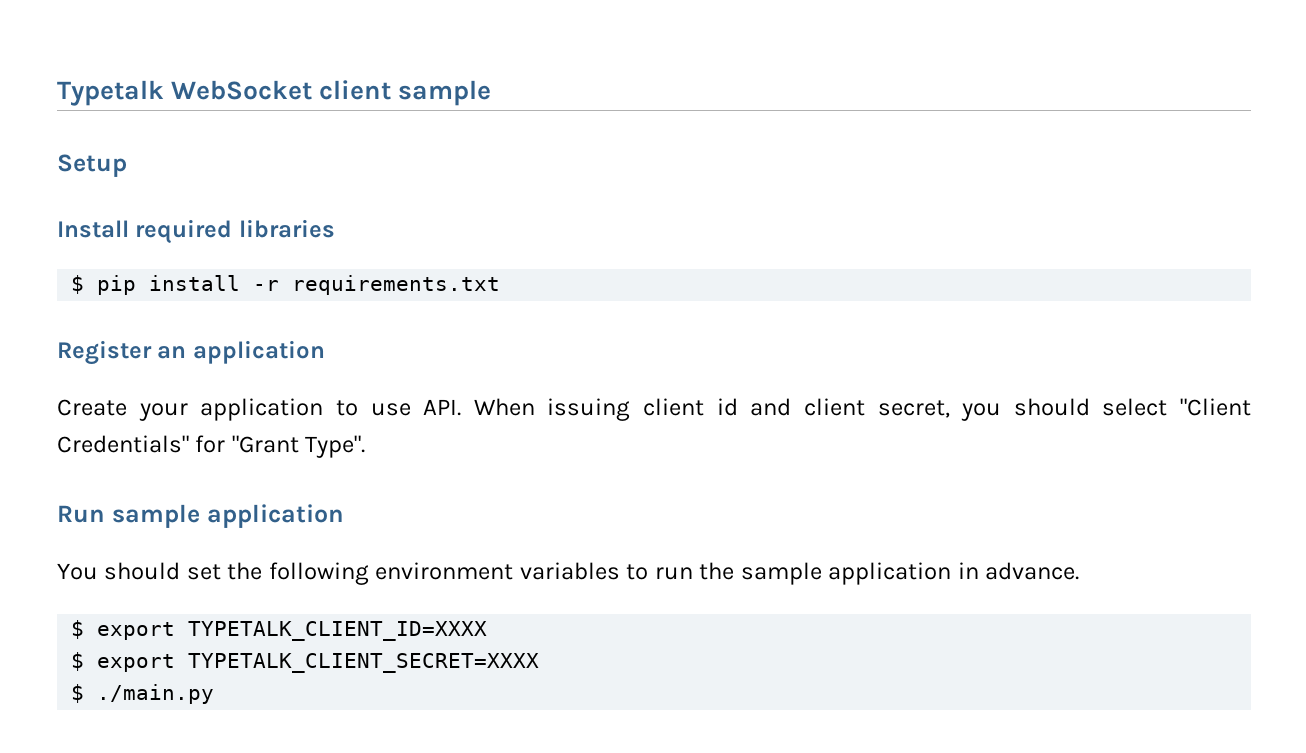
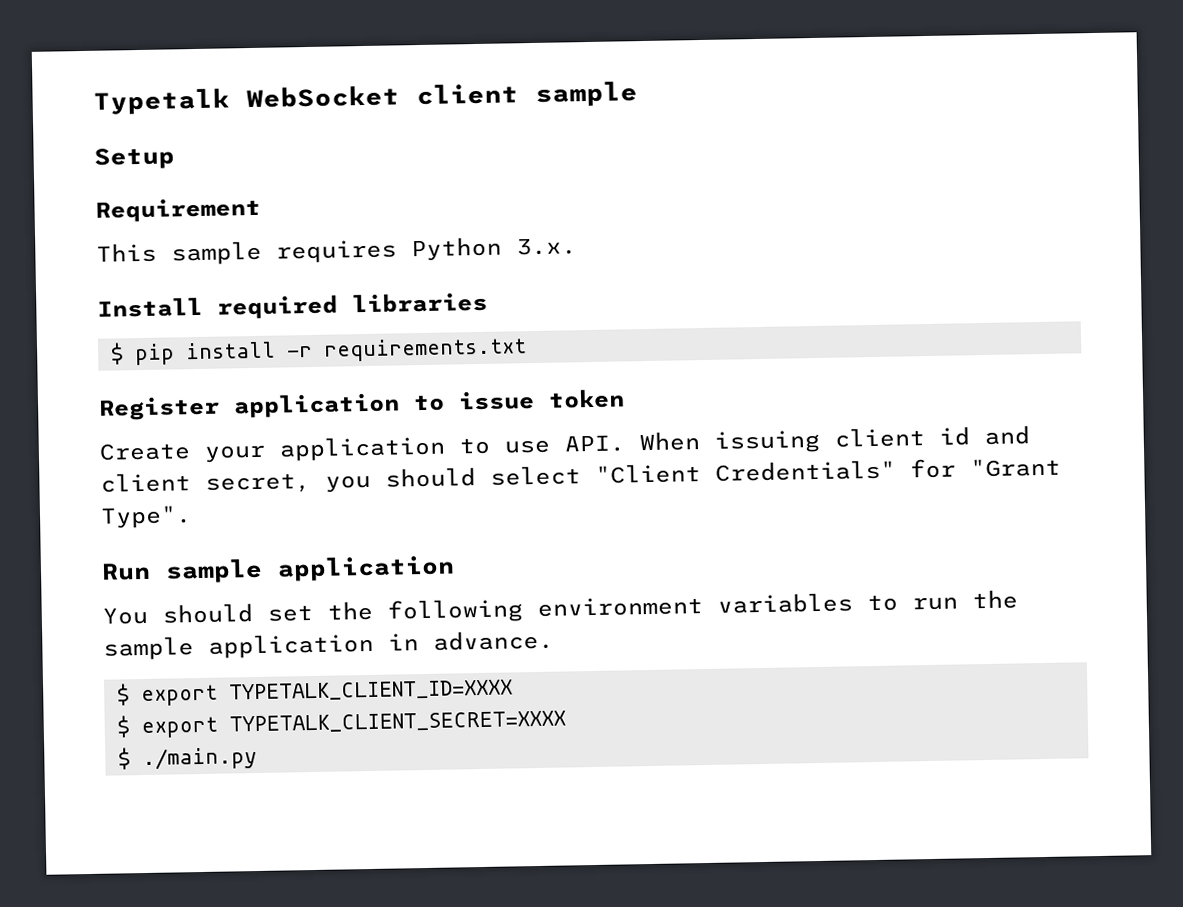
+ Requirement
+ This sample requires Python 3.x.
- Register an application
+ Register application to issue token

